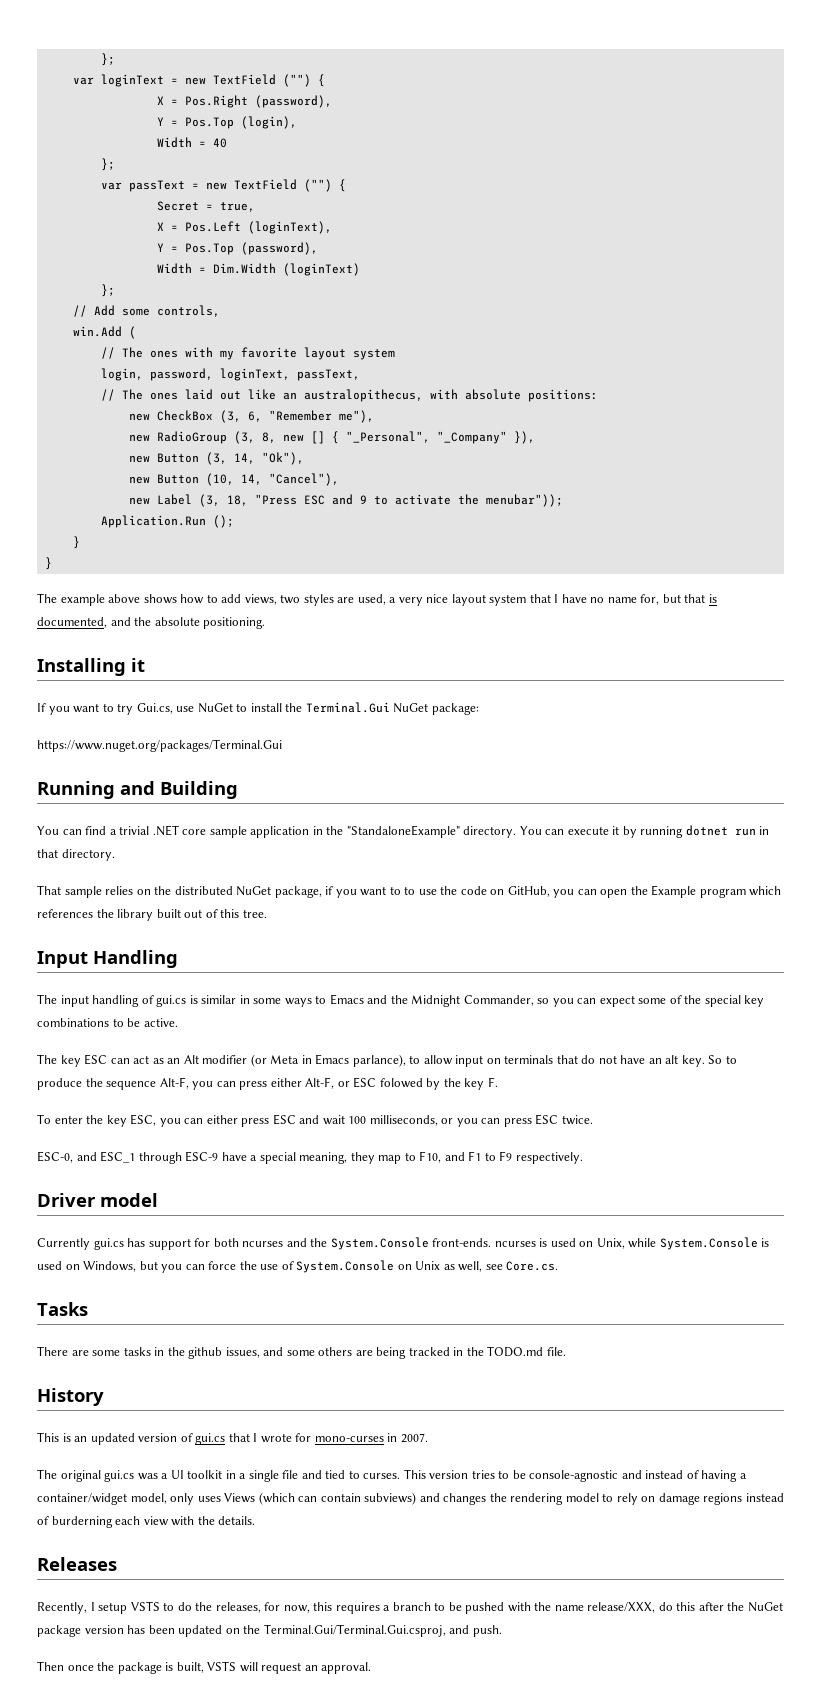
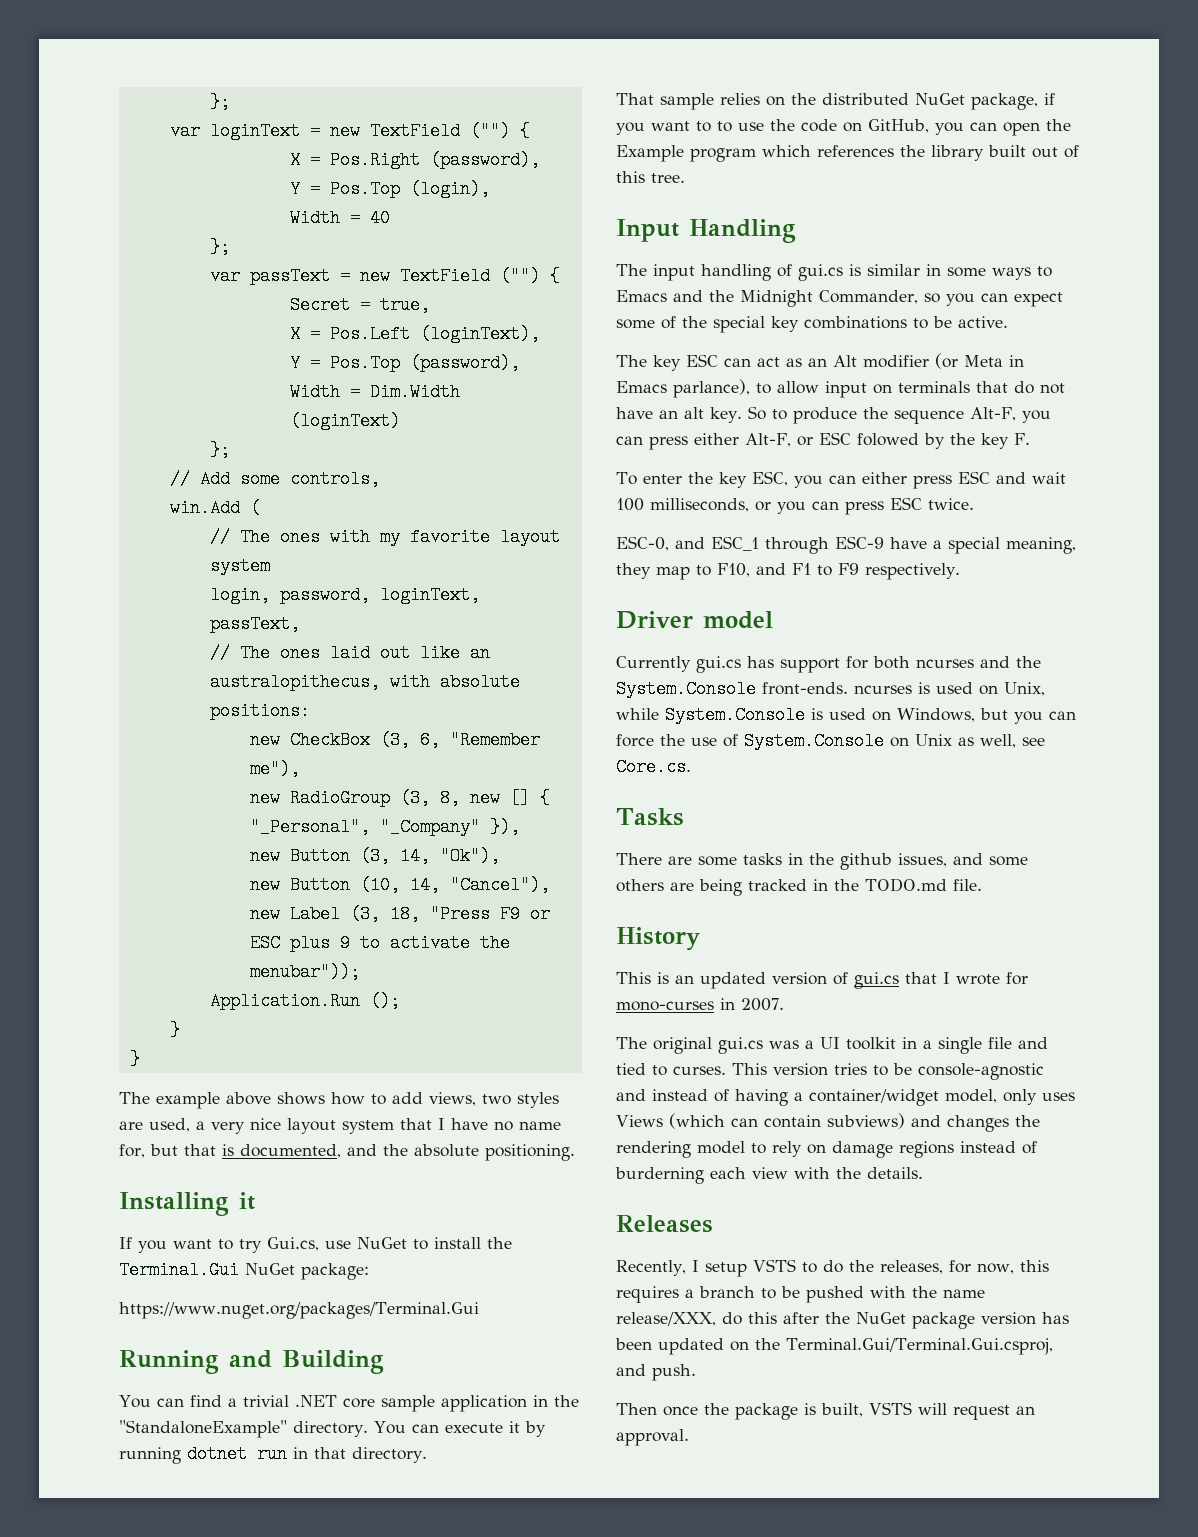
- new Label (3, 18, "Press ESC and 9 to activate the menubar"));
+ new Label (3, 18, "Press F9 or ESC plus 9 to activate the menubar"));

